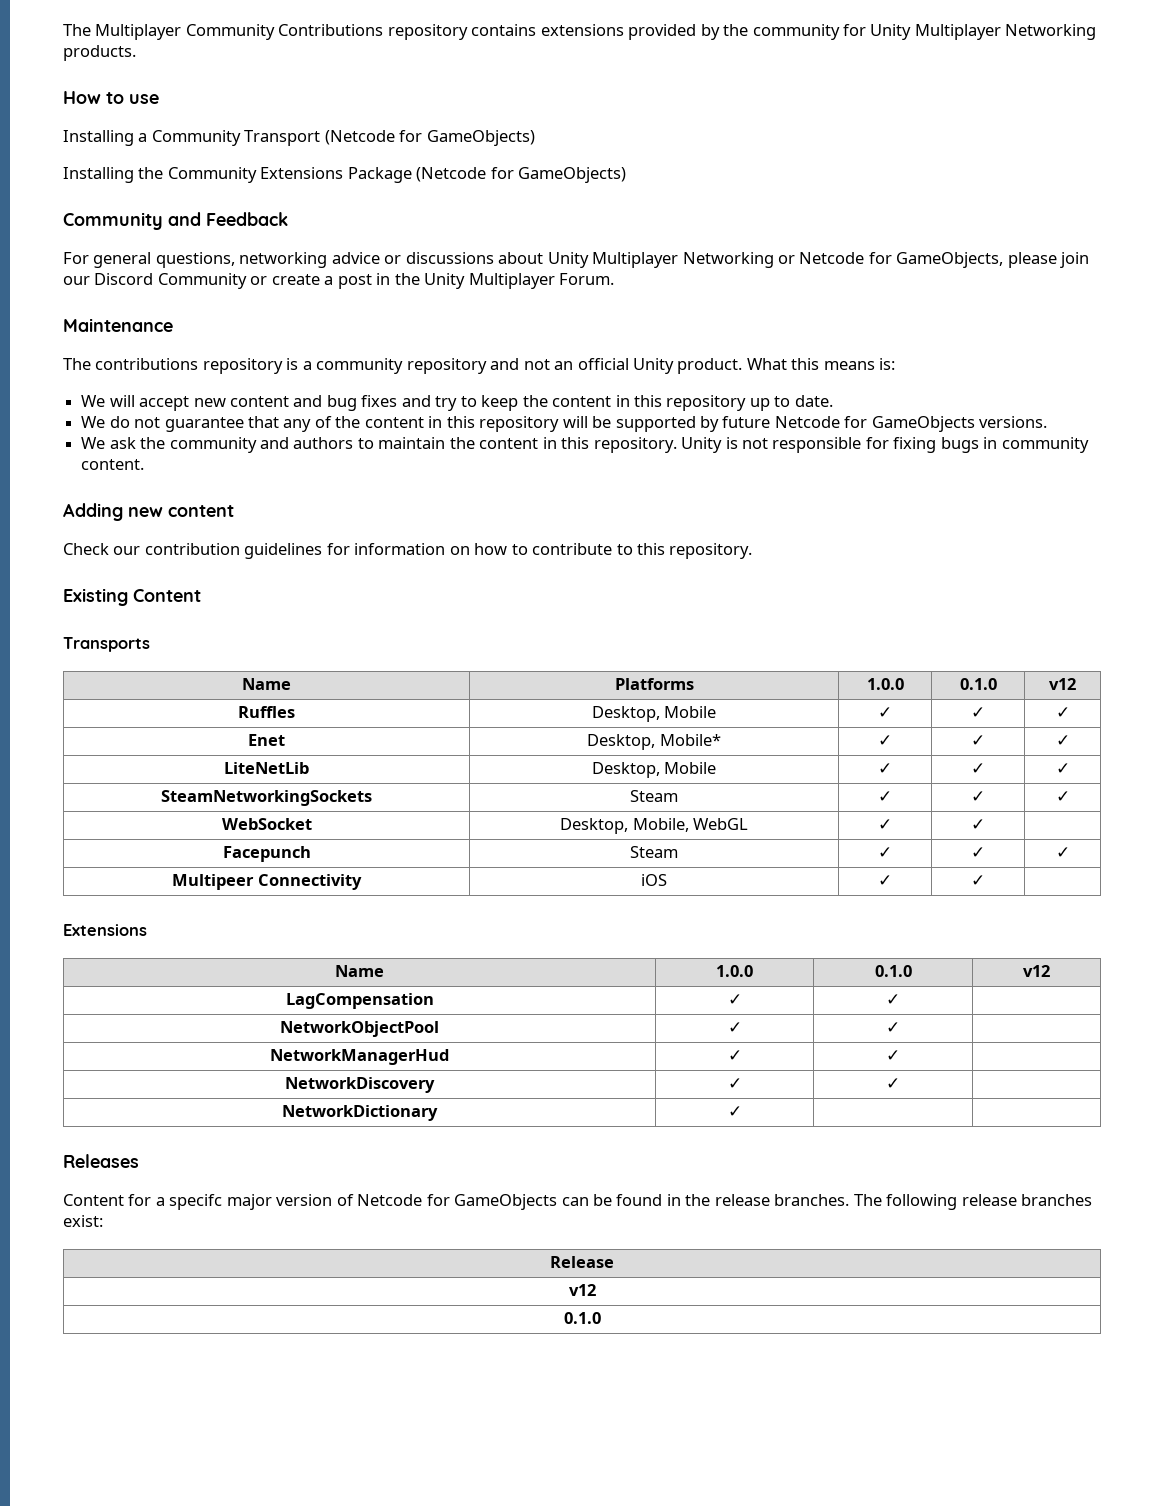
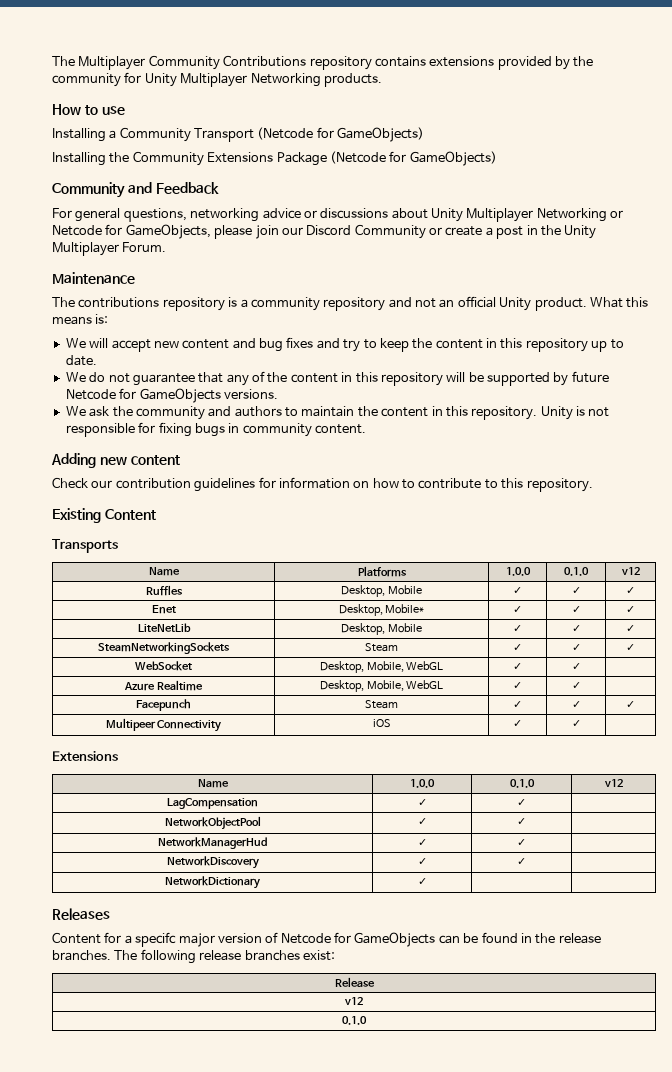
+ Azure Realtime | Desktop, Mobile, WebGL | ✓ | ✓ |

